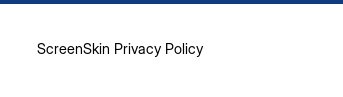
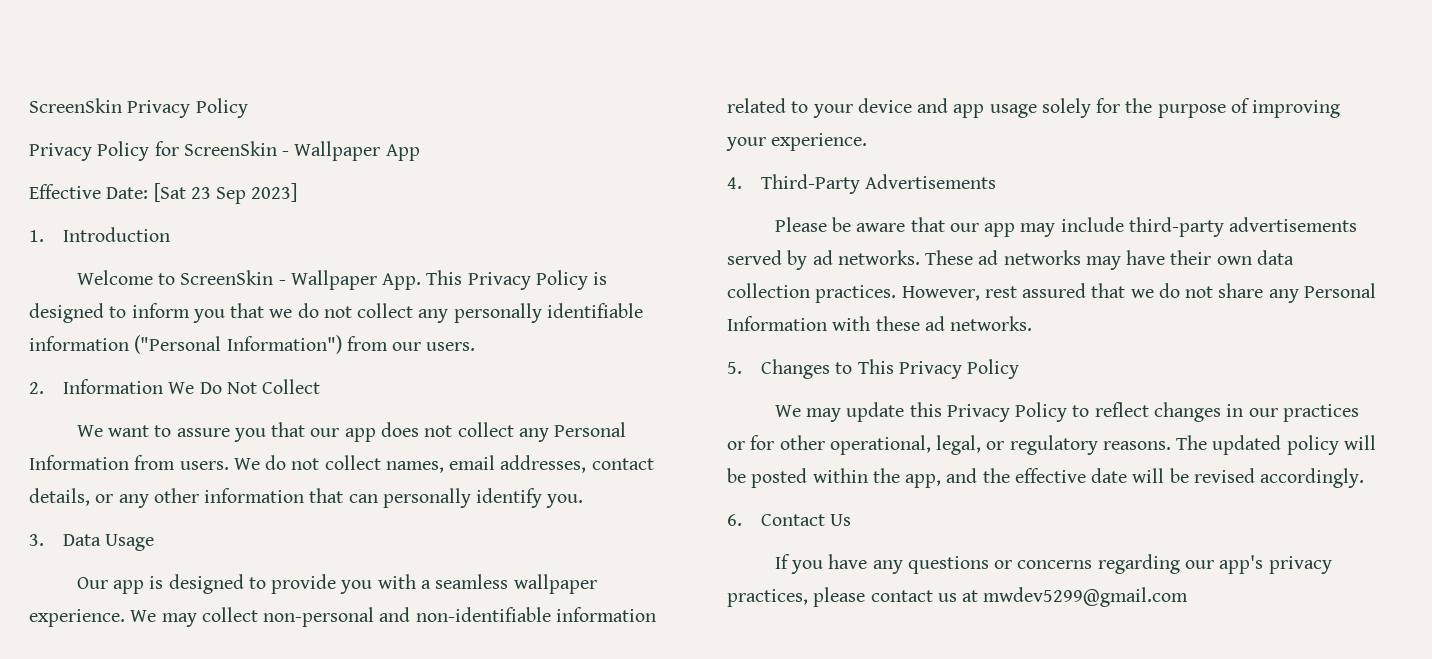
+ Privacy Policy for ScreenSkin - Wallpaper App
+ Effective Date: [Sat 23 Sep 2023]
+ 1. Introduction
+ Welcome to ScreenSkin - Wallpaper App. This Privacy Policy is designed to inform you that we do not collect any personally identifiable information ("Personal Information") from our users.
+ 2. Information We Do Not Collect
+ We want to assure you that our app does not collect any Personal Information from users. We do not collect names, email addresses, contact details, or any other information that can personally identify you.
+ 3. Data Usage
+ Our app is designed to provide you with a seamless wallpaper experience. We may collect non-personal and non-identifiable information related to your device and app usage solely for the purpose of improving your experience.
+ 4. Third-Party Advertisements
+ Please be aware that our app may include third-party advertisements served by ad networks. These ad networks may have their own data collection practices. However, rest assured that we do not share any Personal Information with these ad networks.
+ 5. Changes to This Privacy Policy
+ We may update this Privacy Policy to reflect changes in our practices or for other operational, legal, or regulatory reasons. The updated policy will be posted within the app, and the effective date will be revised accordingly.
+ 6. Contact Us
+ If you have any questions or concerns regarding our app's privacy practices, please contact us at mwdev5299@gmail.com

